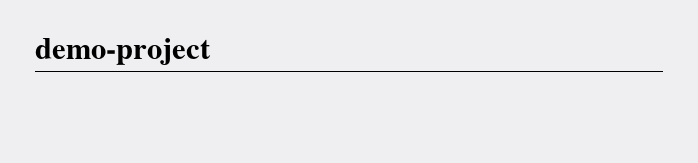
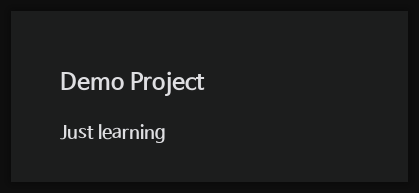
- demo-project
+ Demo Project
+ Just learning

